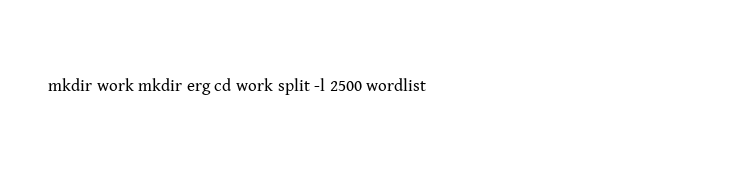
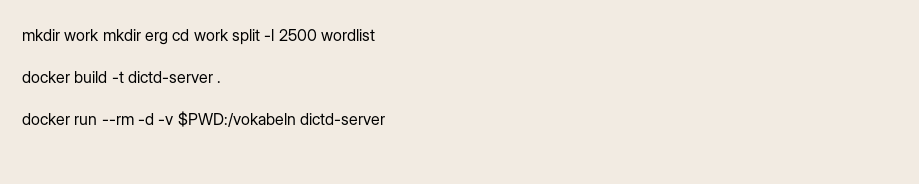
+ docker build -t dictd-server .
+ docker run --rm -d -v $PWD:/vokabeln dictd-server

